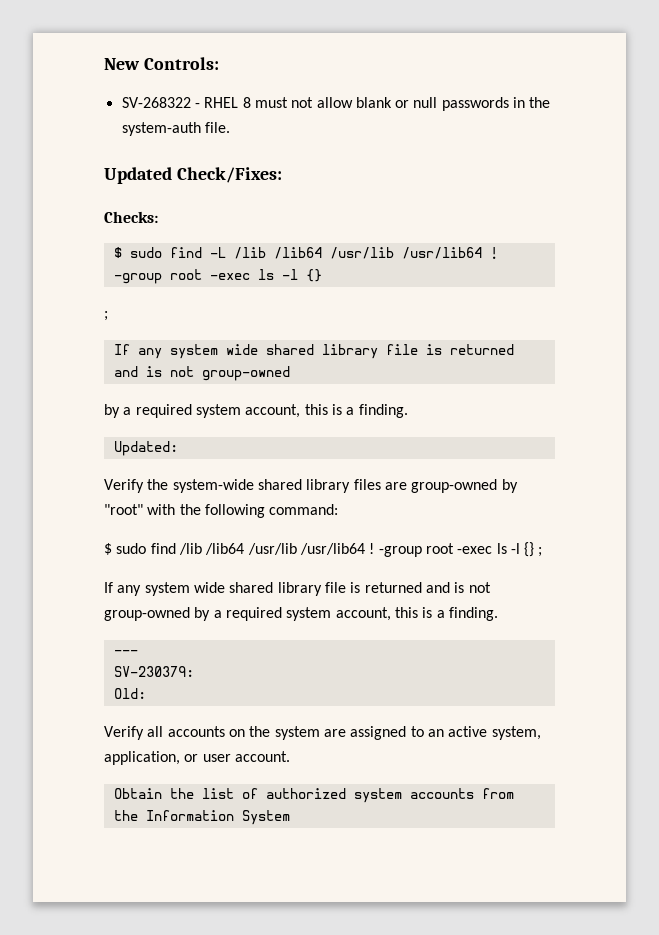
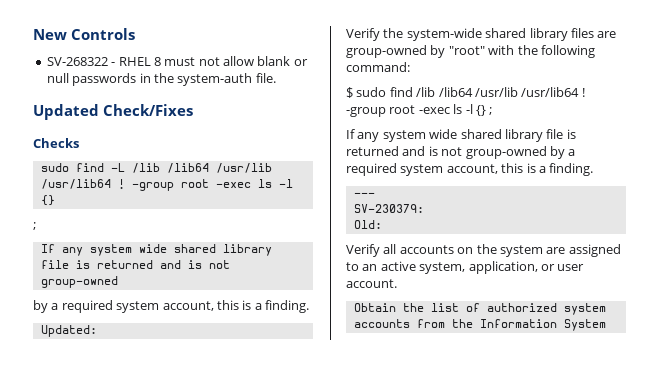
- New Controls:
+ New Controls
- Updated Check/Fixes:
- Checks:
- $ sudo find -L /lib /lib64 /usr/lib /usr/lib64 !
+ Updated Check/Fixes
+ Checks
+ sudo find -L /lib /lib64 /usr/lib /usr/lib64 !

